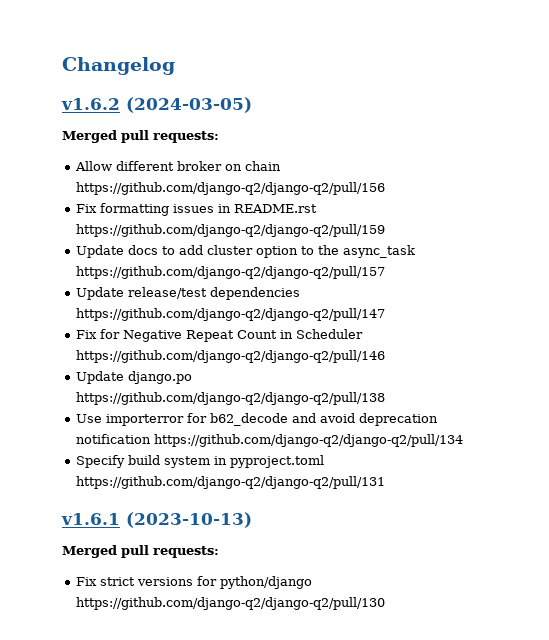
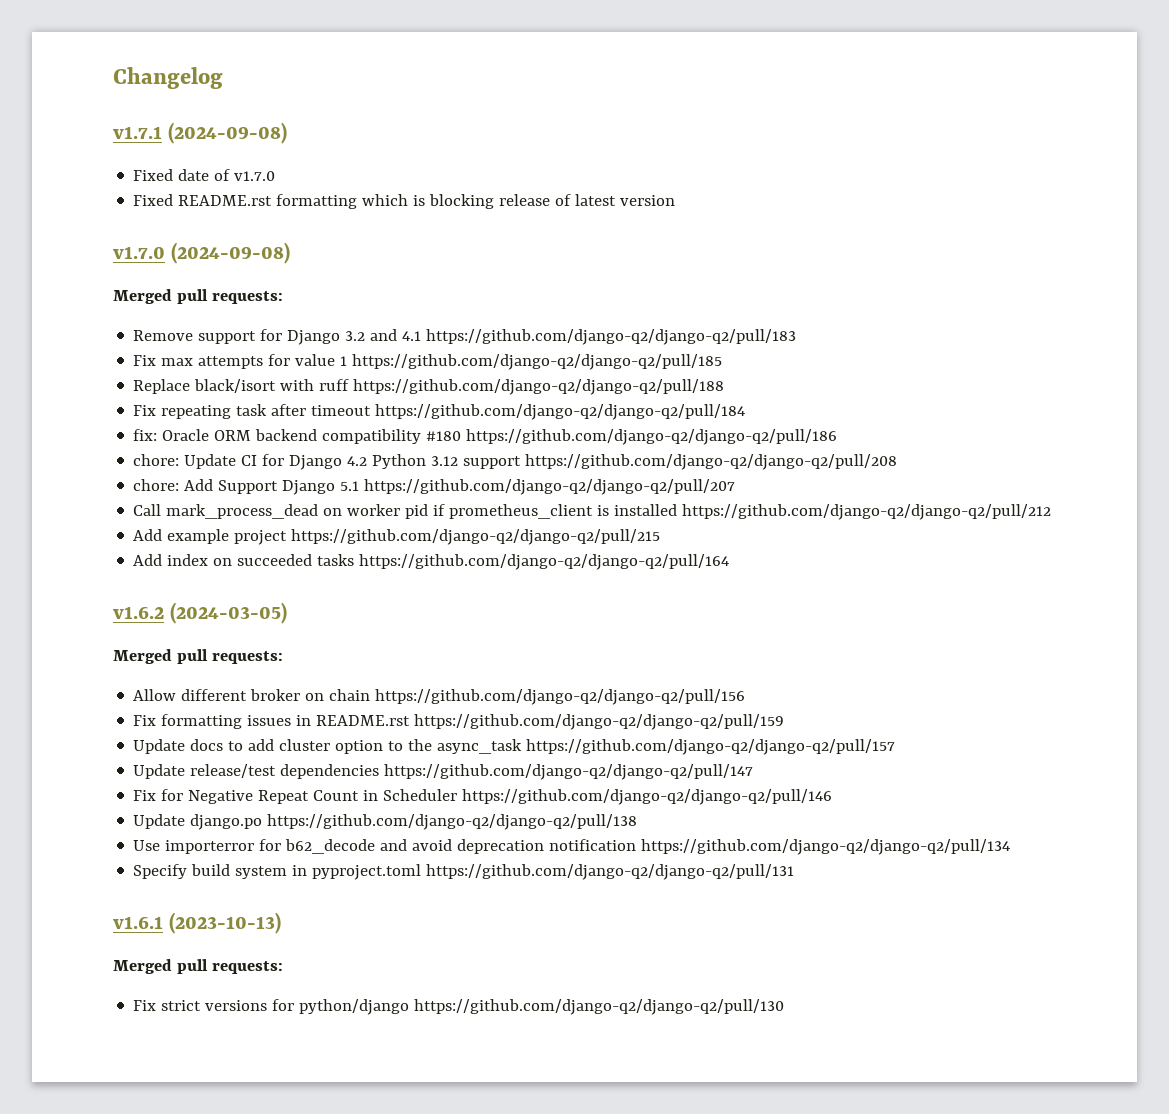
+ v1.7.1 (2024-09-08)
+ Fixed date of v1.7.0
+ Fixed README.rst formatting which is blocking release of latest version
+ v1.7.0 (2024-09-08)
+ Merged pull requests:
+ Remove support for Django 3.2 and 4.1 https://github.com/django-q2/django-q2/pull/183
+ Fix max attempts for value 1 https://github.com/django-q2/django-q2/pull/185
+ Replace black/isort with ruff https://github.com/django-q2/django-q2/pull/188
+ Fix repeating task after timeout https://github.com/django-q2/django-q2/pull/184
+ fix: Oracle ORM backend compatibility #180 https://github.com/django-q2/django-q2/pull/186
+ chore: Update CI for Django 4.2 Python 3.12 support https://github.com/django-q2/django-q2/pull/208
+ chore: Add Support Django 5.1 https://github.com/django-q2/django-q2/pull/207
+ Call mark_process_dead on worker pid if prometheus_client is installed https://github.com/django-q2/django-q2/pull/212
+ Add example project https://github.com/django-q2/django-q2/pull/215
+ Add index on succeeded tasks https://github.com/django-q2/django-q2/pull/164

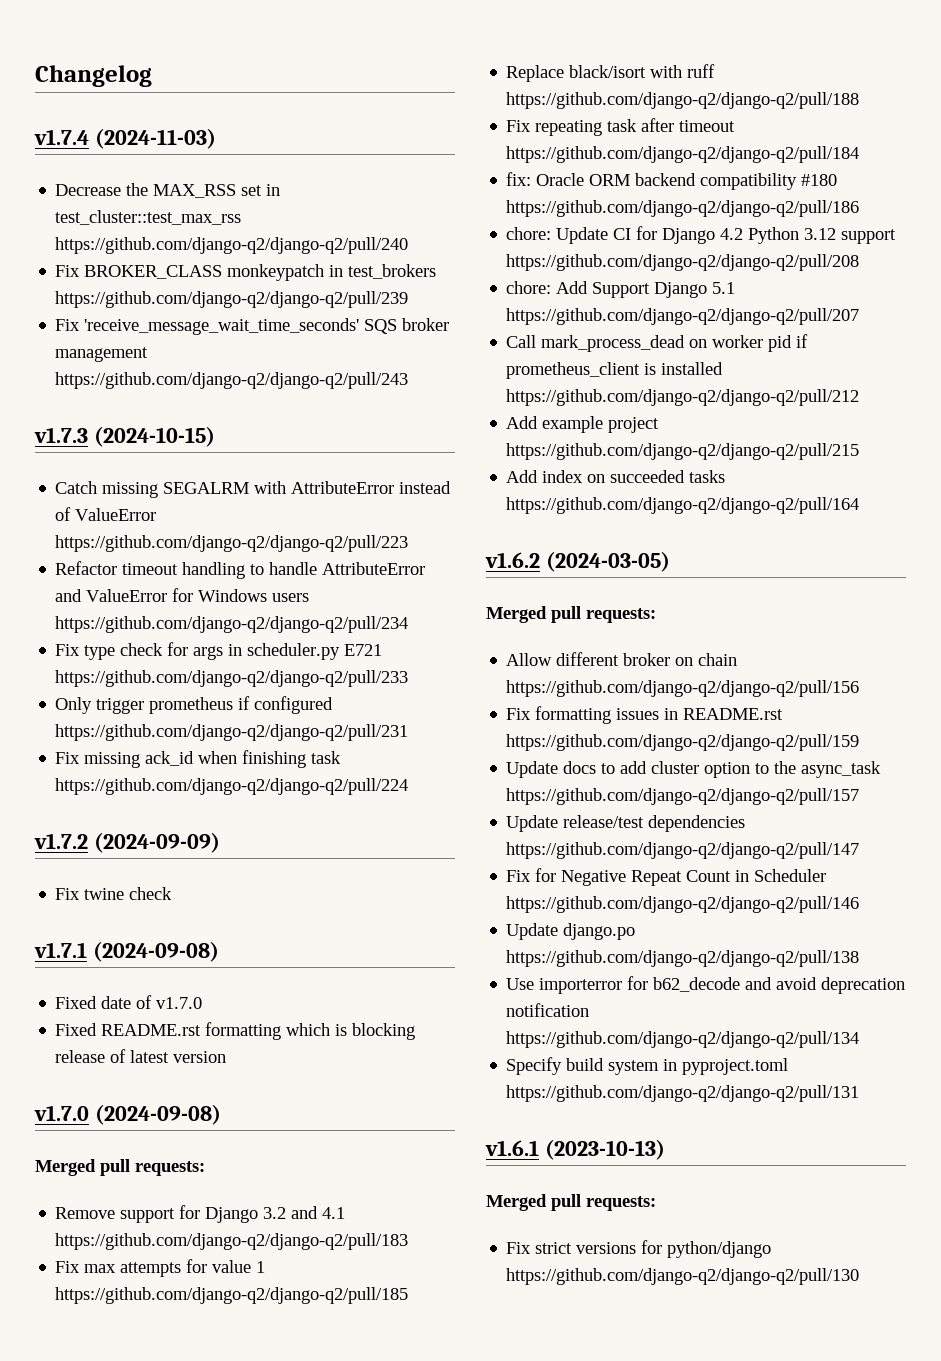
+ v1.7.4 (2024-11-03)
+ Decrease the MAX_RSS set in test_cluster::test_max_rss https://github.com/django-q2/django-q2/pull/240
+ Fix BROKER_CLASS monkeypatch in test_brokers https://github.com/django-q2/django-q2/pull/239
+ Fix 'receive_message_wait_time_seconds' SQS broker management https://github.com/django-q2/django-q2/pull/243
+ v1.7.3 (2024-10-15)
+ Catch missing SEGALRM with AttributeError instead of ValueError https://github.com/django-q2/django-q2/pull/223
+ Refactor timeout handling to handle AttributeError and ValueError for Windows users https://github.com/django-q2/django-q2/pull/234
+ Fix type check for args in scheduler.py E721 https://github.com/django-q2/django-q2/pull/233
+ Only trigger prometheus if configured https://github.com/django-q2/django-q2/pull/231
+ Fix missing ack_id when finishing task https://github.com/django-q2/django-q2/pull/224
+ v1.7.2 (2024-09-09)
+ Fix twine check

